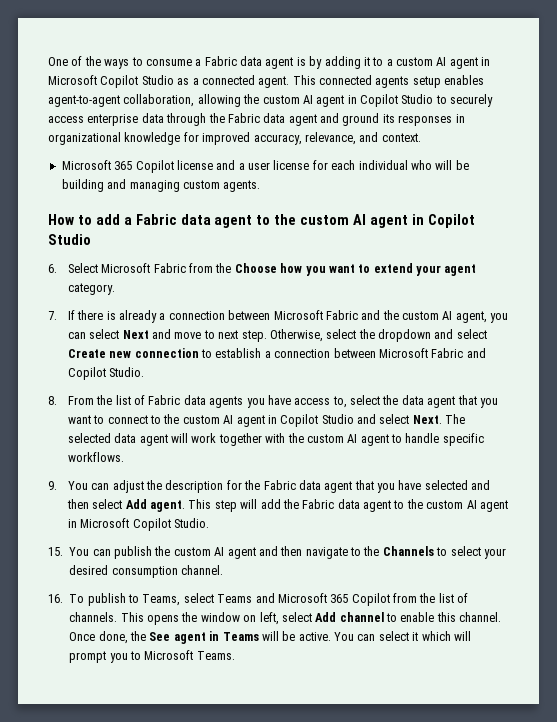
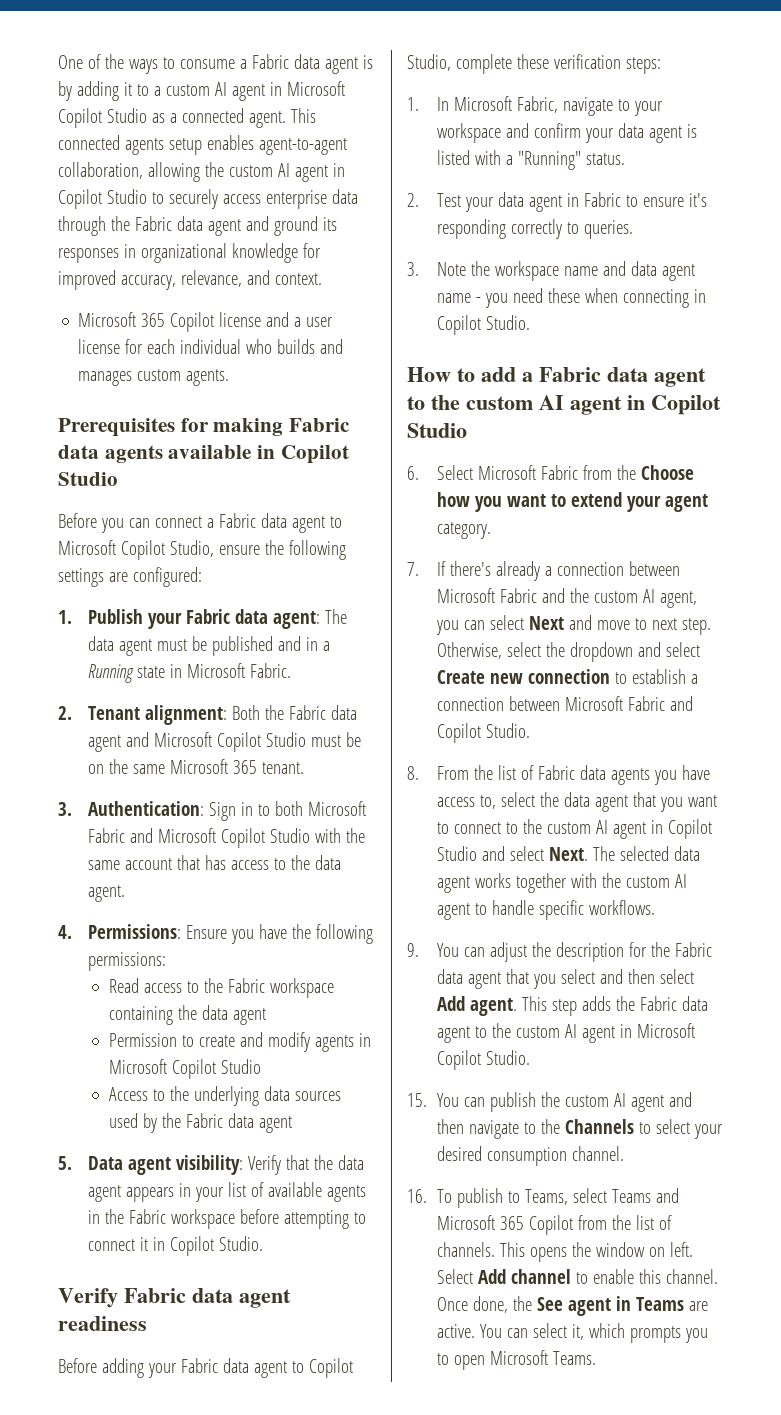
- Microsoft 365 Copilot license and a user license for each individual who will be building and managing custom agents.
+ Microsoft 365 Copilot license and a user license for each individual who builds and manages custom agents.
+ Prerequisites for making Fabric data agents available in Copilot Studio
+ Before you can connect a Fabric data agent to Microsoft Copilot Studio, ensure the following settings are configured:
+ 1. Publish your Fabric data agent: The data agent must be published and in a Running state in Microsoft Fabric.
+ 2. Tenant alignment: Both the Fabric data agent and Microsoft Copilot Studio must be on the same Microsoft 365 tenant.
+ 3. Authentication: Sign in to both Microsoft Fabric and Microsoft Copilot Studio with the same account that has access to the data agent.
+ 4. Permissions: Ensure you have the following permissions:
+ Read access to the Fabric workspace containing the data agent
+ Permission to create and modify agents in Microsoft Copilot Studio
+ Access to the underlying data sources used by the Fabric data agent
+ 5. Data agent visibility: Verify that the data agent appears in your list of available agents in the Fabric workspace before attempting to connect it in Copilot Studio.
+ Verify Fabric data agent readiness
+ Before adding your Fabric data agent to Copilot Studio, complete these verification steps:
+ 1. In Microsoft Fabric, navigate to your workspace and confirm your data agent is listed with a "Running" status.
+ 2. Test your data agent in Fabric to ensure it's responding correctly to queries.
+ 3. Note the workspace name and data agent name - you need these when connecting in Copilot Studio.
- 7. If there is already a connection between Microsoft Fabric and the custom AI agent, you can select Next and move to next step.
+ 7. If there's already a connection between Microsoft Fabric and the custom AI agent, you can select Next and move to next step.
- The selected data agent will work together with the custom AI agent to handle specific workflows.
+ The selected data agent works together with the custom AI agent to handle specific workflows.
- 9. You can adjust the description for the Fabric data agent that you have selected and then select Add agent.
+ 9. You can adjust the description for the Fabric data agent that you select and then select Add agent.
- This step will add the Fabric data agent to the custom AI agent in Microsoft Copilot Studio.
+ This step adds the Fabric data agent to the custom AI agent in Microsoft Copilot Studio.
- This opens the window on left, select Add channel to enable this channel.
+ This opens the window on left. Select Add channel to enable this channel.
- Once done, the See agent in Teams will be active.
+ Once done, the See agent in Teams are active.
- You can select it which will prompt you to Microsoft Teams.
+ You can select it, which prompts you to open Microsoft Teams.

